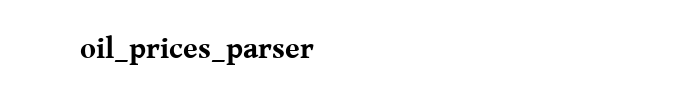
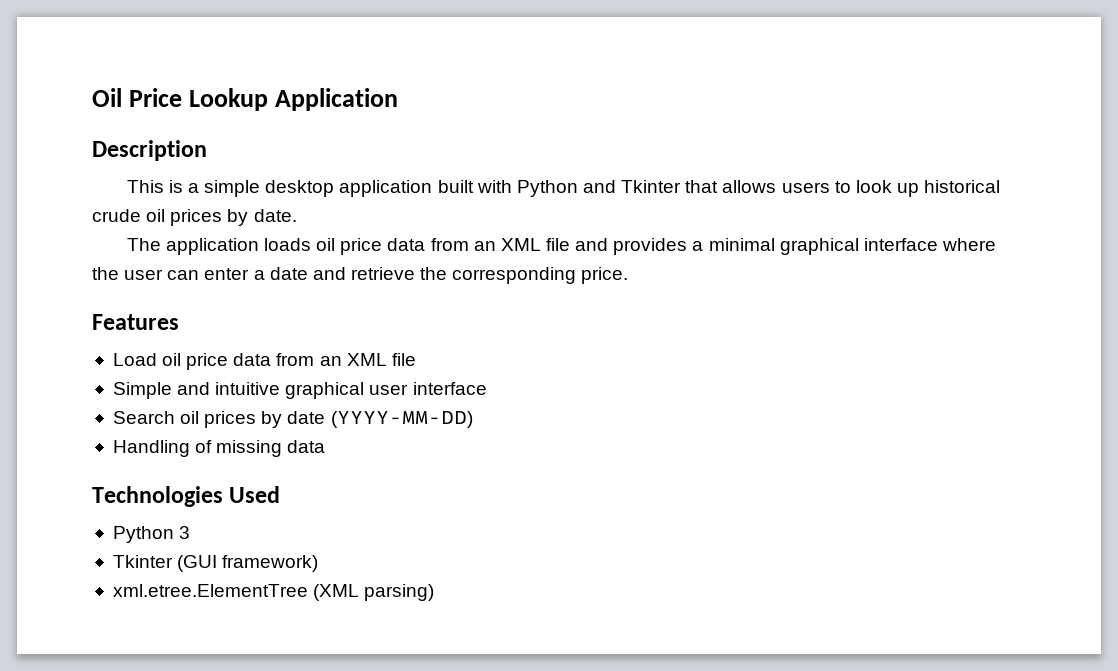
- oil_prices_parser
+ Oil Price Lookup Application
+ Description
+ This is a simple desktop application built with Python and Tkinter that allows users to look up historical crude oil prices by date.
+ The application loads oil price data from an XML file and provides a minimal graphical interface where the user can enter a date and retrieve the corresponding price.
+ Features
+ Load oil price data from an XML file
+ Simple and intuitive graphical user interface
+ Search oil prices by date (YYYY-MM-DD)
+ Handling of missing data
+ Technologies Used
+ Python 3
+ Tkinter (GUI framework)
+ xml.etree.ElementTree (XML parsing)

